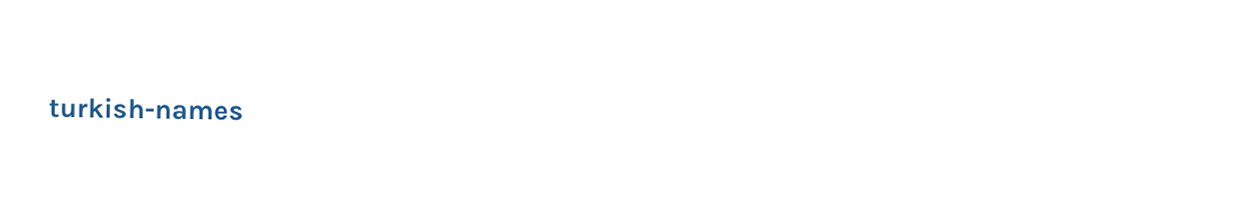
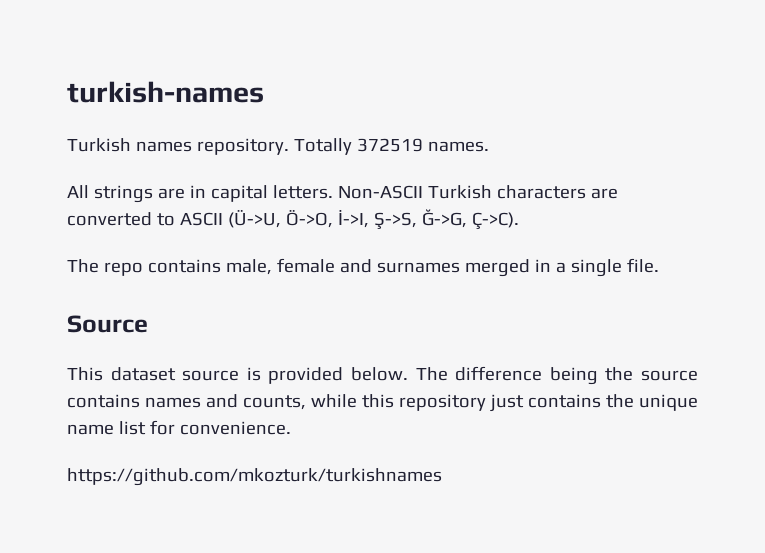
+ Turkish names repository. Totally 372519 names.
+ All strings are in capital letters. Non-ASCII Turkish characters are converted to ASCII (Ü->U, Ö->O, İ->I, Ş->S, Ğ->G, Ç->C).
+ The repo contains male, female and surnames merged in a single file.
+ Source
+ This dataset source is provided below. The difference being the source contains names and counts, while this repository just contains the unique name list for convenience.
+ https://github.com/mkozturk/turkishnames

